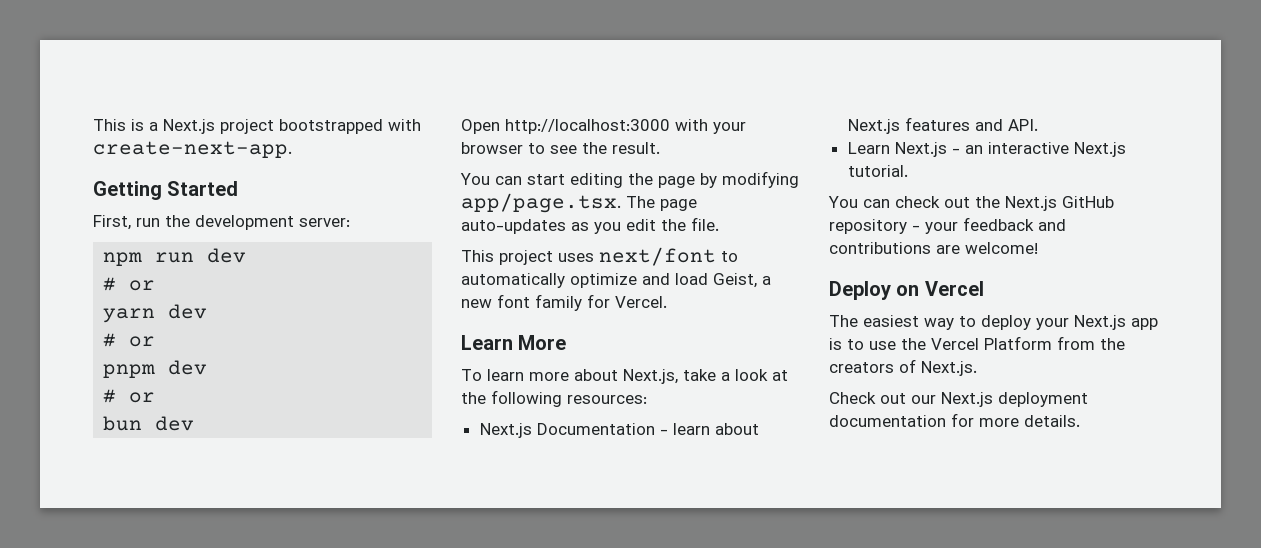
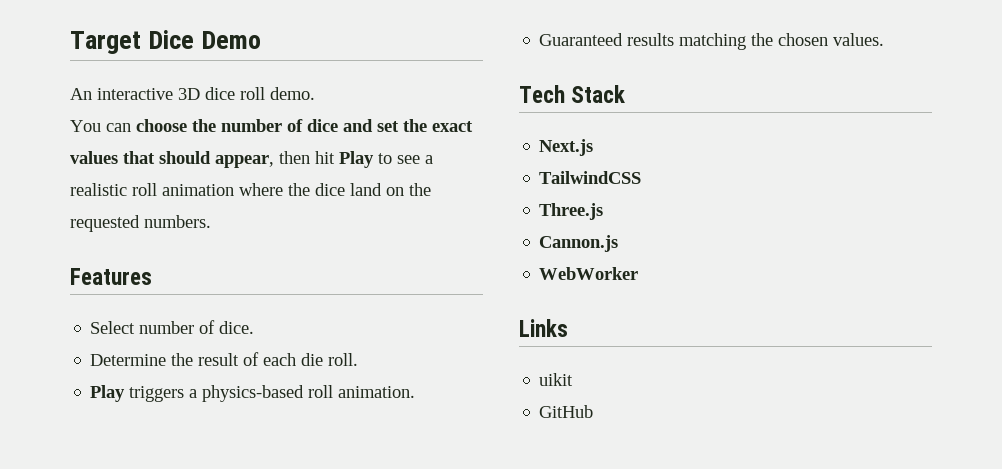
- This is a Next.js project bootstrapped with create-next-app.
- Getting Started
- First, run the development server:
- npm run dev
- # or
- yarn dev
- # or
- pnpm dev
- # or
- bun dev
- Open http://localhost:3000 with your browser to see the result.
- You can start editing the page by modifying app/page.tsx. The page auto-updates as you edit the file.
- This project uses next/font to automatically optimize and load Geist, a new font family for Vercel.
- Learn More
- To learn more about Next.js, take a look at the following resources:
- Next.js Documentation - learn about Next.js features and API.
- Learn Next.js - an interactive Next.js tutorial.
- You can check out the Next.js GitHub repository - your feedback and contributions are welcome!
- Deploy on Vercel
- The easiest way to deploy your Next.js app is to use the Vercel Platform from the creators of Next.js.
- Check out our Next.js deployment documentation for more details.
+ Target Dice Demo
+ An interactive 3D dice roll demo.
+ You can choose the number of dice and set the exact values that should appear, then hit Play to see a realistic roll animation where the dice land on the requested numbers.
+ Features
+ Select number of dice.
+ Determine the result of each die roll.
+ Play triggers a physics-based roll animation.
+ Guaranteed results matching the chosen values.
+ Tech Stack
+ Next.js
+ TailwindCSS
+ Three.js
+ Cannon.js
+ WebWorker
+ Links
+ uikit
+ GitHub

